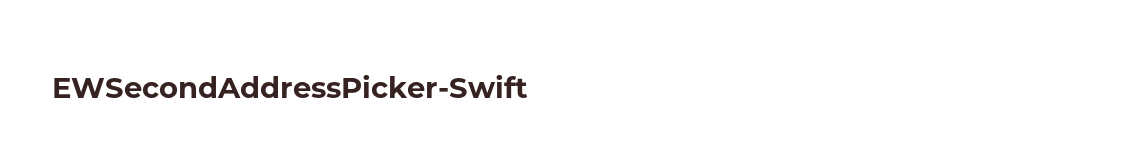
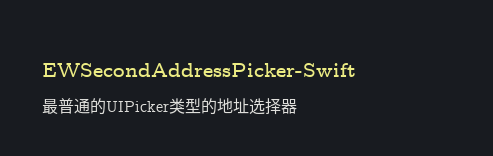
+ 最普通的UIPicker类型的地址选择器

